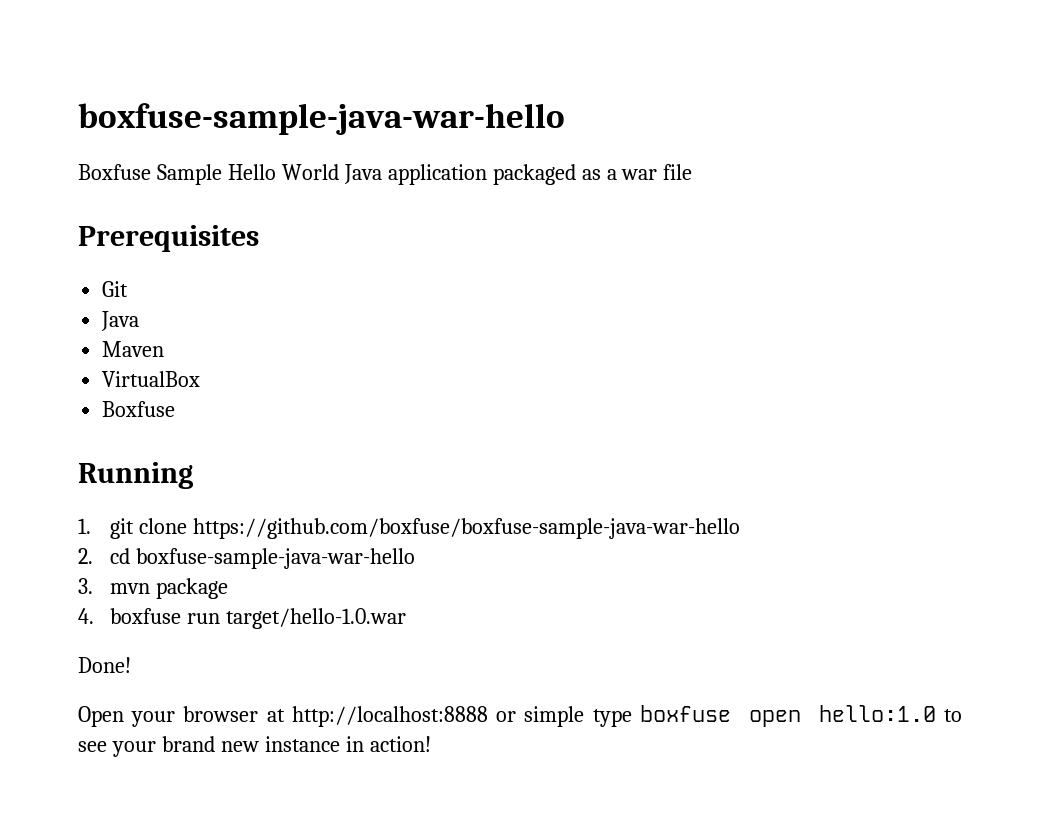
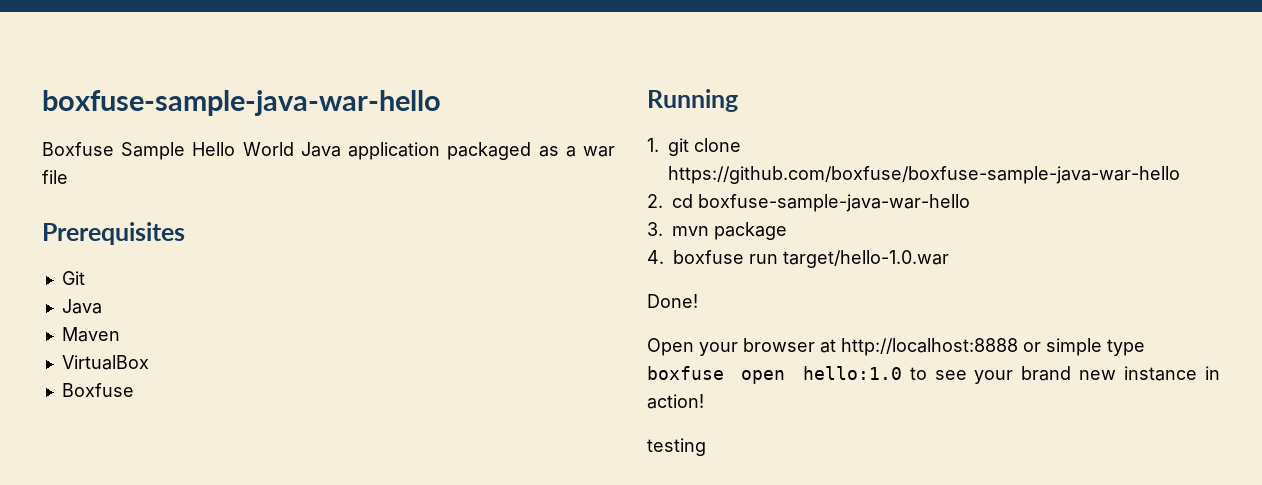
+ testing

